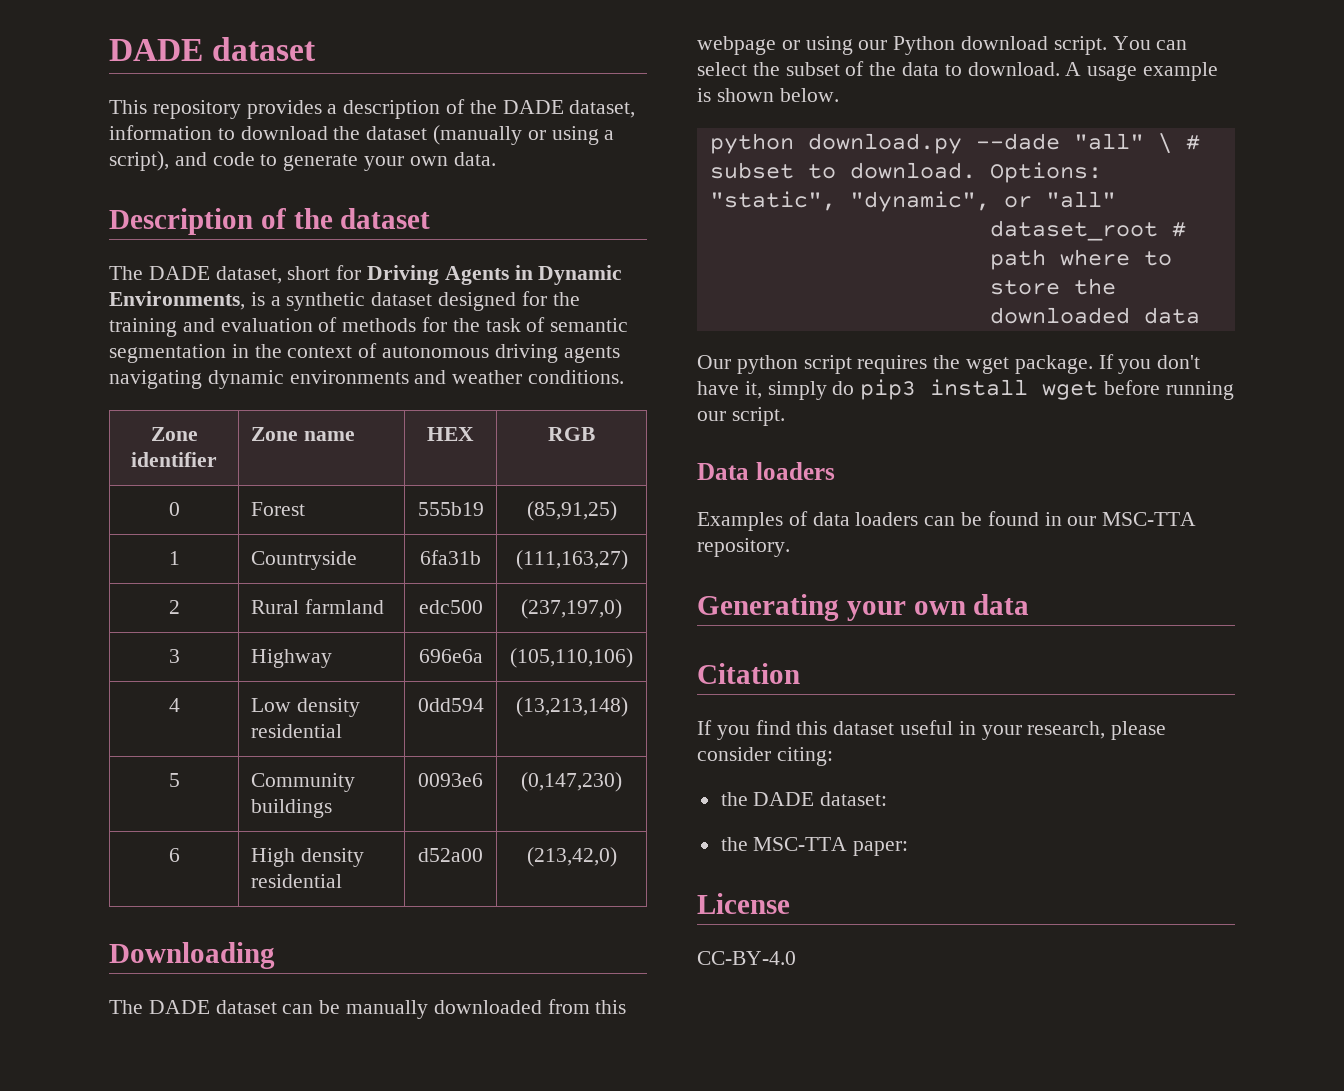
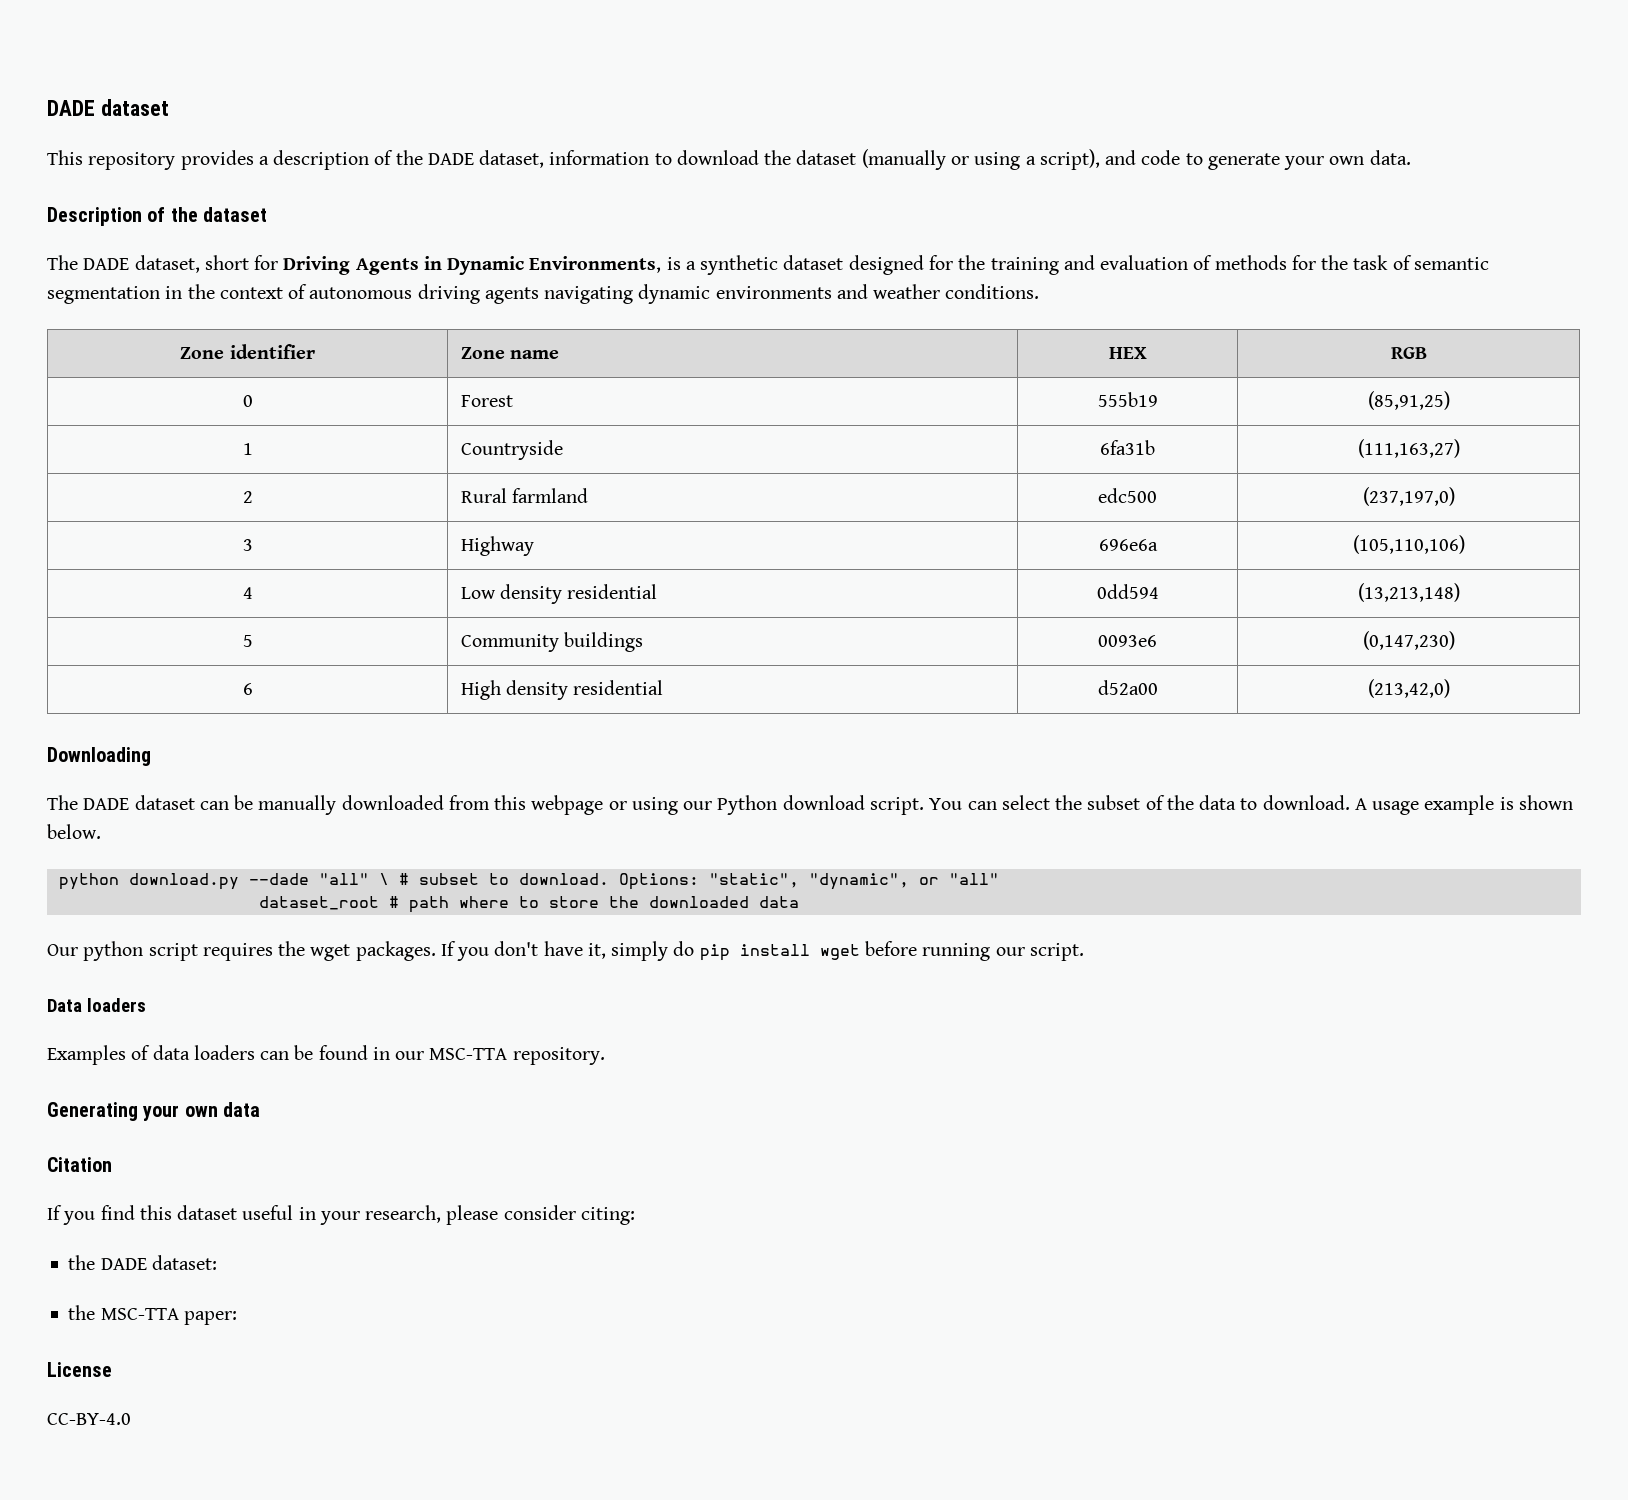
- Our python script requires the wget package.
+ Our python script requires the wget packages.
- If you don't have it, simply do pip3 install wget before running our script.
+ If you don't have it, simply do pip install wget before running our script.

